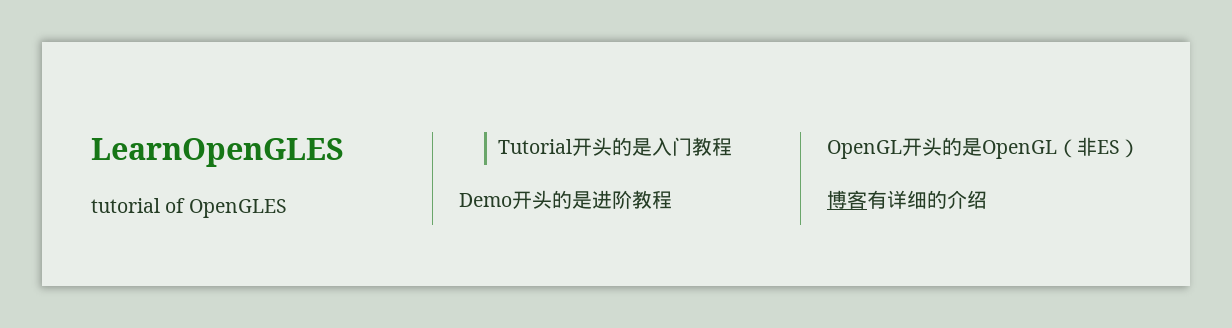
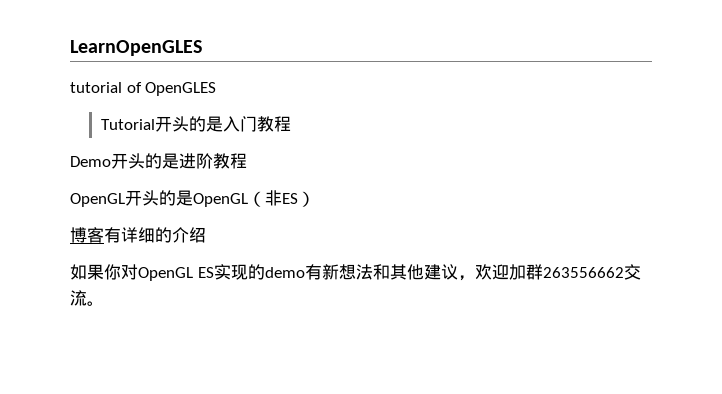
+ 如果你对OpenGL ES实现的demo有新想法和其他建议，欢迎加群263556662交流。

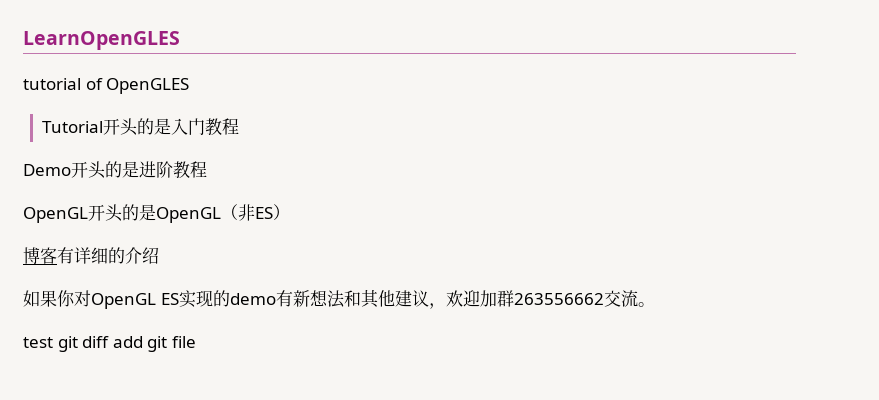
+ test git diff add git file

